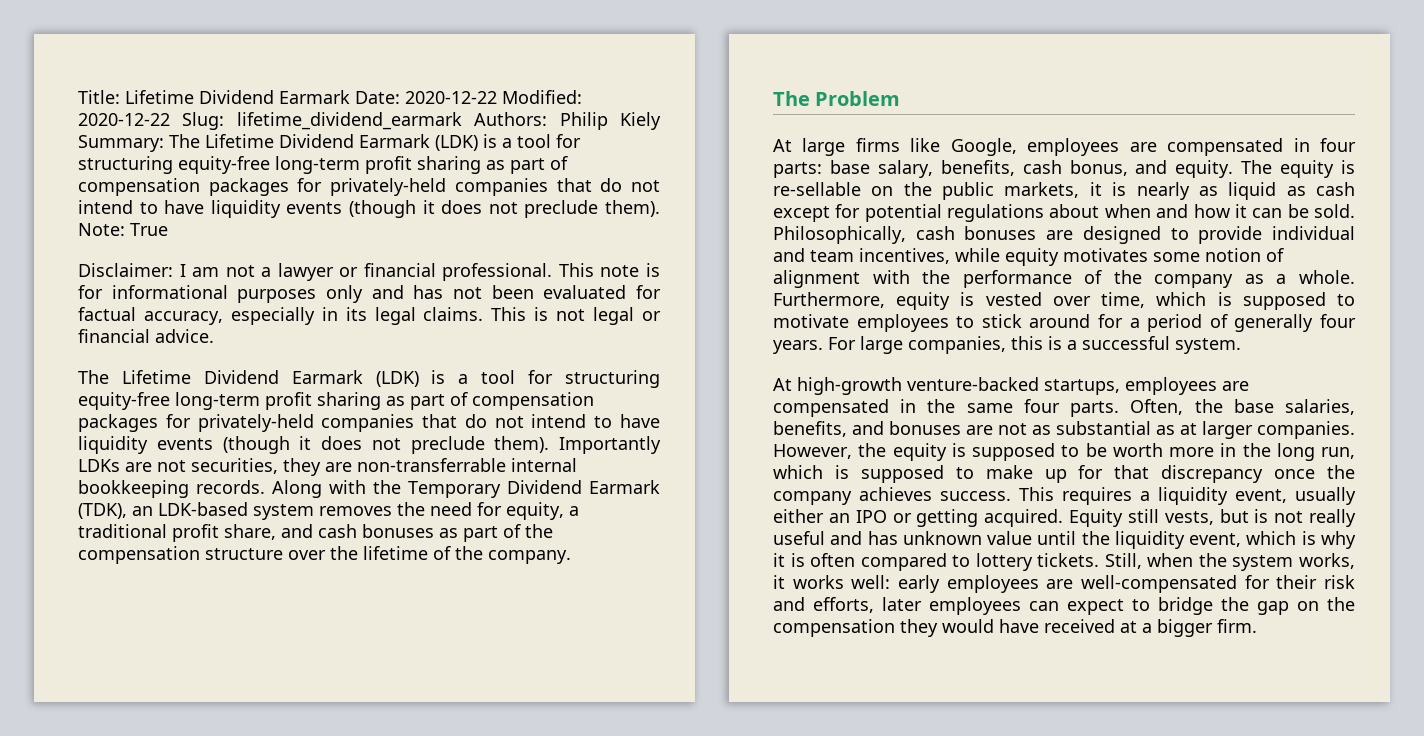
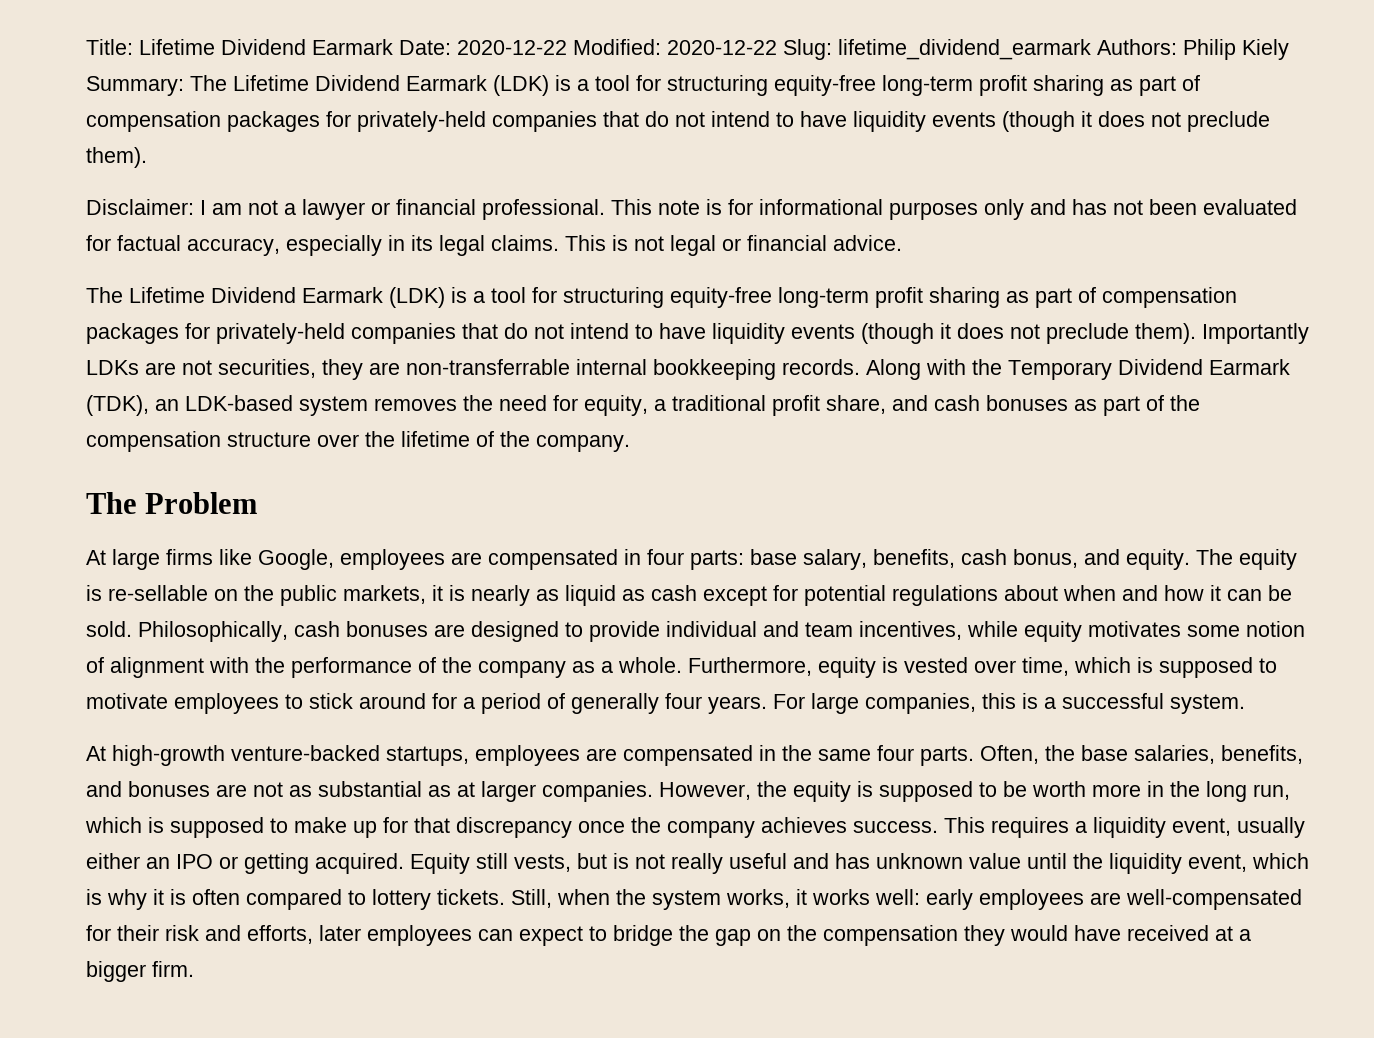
- Note: True

